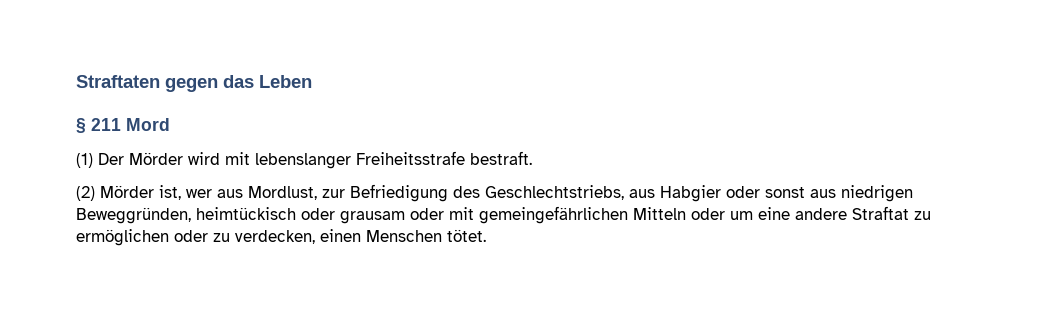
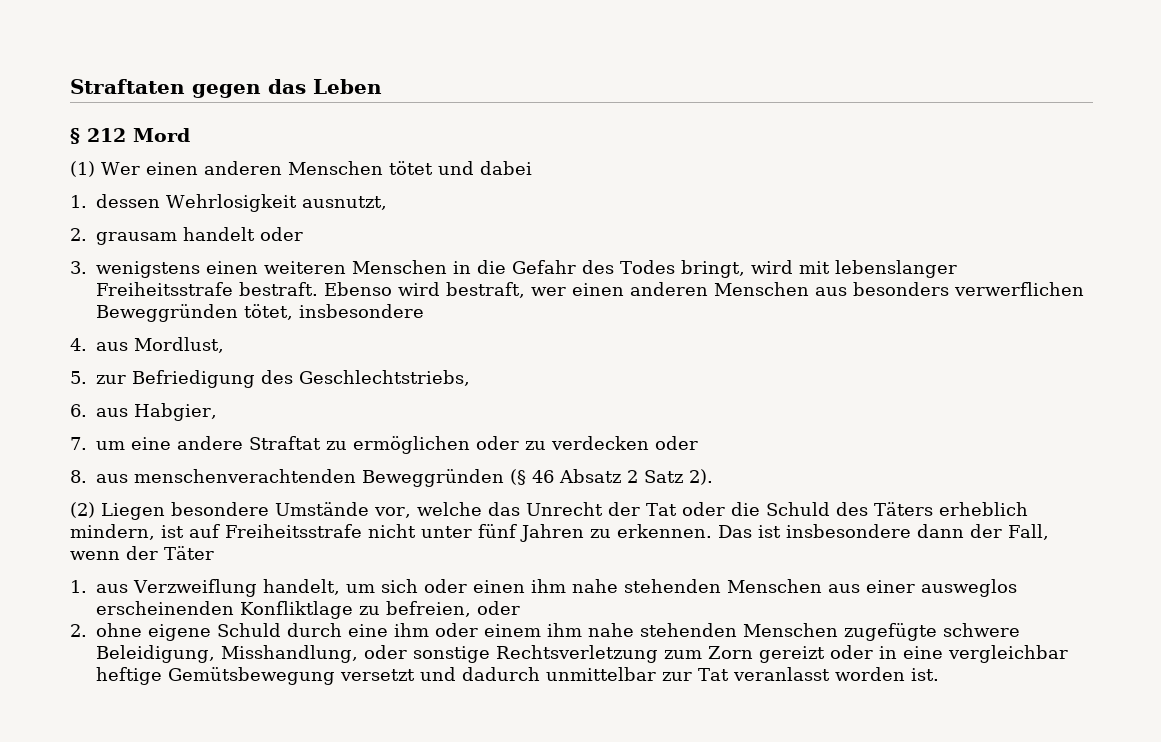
- § 211 Mord
+ § 212 Mord
- (1) Der Mörder wird mit lebenslanger Freiheitsstrafe bestraft.
- (2) Mörder ist, wer aus Mordlust, zur Befriedigung des Geschlechtstriebs, aus Habgier oder sonst aus niedrigen Beweggründen, heimtückisch oder grausam oder mit gemeingefährlichen Mitteln oder um eine andere Straftat zu ermöglichen oder zu verdecken, einen Menschen tötet.
+ (1) Wer einen anderen Menschen tötet und dabei
+ 1. dessen Wehrlosigkeit ausnutzt,
+ 2. grausam handelt oder
+ 3. wenigstens einen weiteren Menschen in die Gefahr des Todes bringt, wird mit lebenslanger Freiheitsstrafe bestraft. Ebenso wird bestraft, wer einen anderen Menschen aus besonders verwerflichen Beweggründen tötet, insbesondere
+ 4. aus Mordlust,
+ 5. zur Befriedigung des Geschlechtstriebs,
+ 6. aus Habgier,
+ 7. um eine andere Straftat zu ermöglichen oder zu verdecken oder
+ 8. aus menschenverachtenden Beweggründen (§ 46 Absatz 2 Satz 2).
+ (2) Liegen besondere Umstände vor, welche das Unrecht der Tat oder die Schuld des Täters erheblich mindern, ist auf Freiheitsstrafe nicht unter fünf Jahren zu erkennen. Das ist insbesondere dann der Fall, wenn der Täter
+ 1. aus Verzweiflung handelt, um sich oder einen ihm nahe stehenden Menschen aus einer ausweglos erscheinenden Konfliktlage zu befreien, oder
+ 2. ohne eigene Schuld durch eine ihm oder einem ihm nahe stehenden Menschen zugefügte schwere Beleidigung, Misshandlung, oder sonstige Rechtsverletzung zum Zorn gereizt oder in eine vergleichbar heftige Gemütsbewegung versetzt und dadurch unmittelbar zur Tat veranlasst worden ist.

